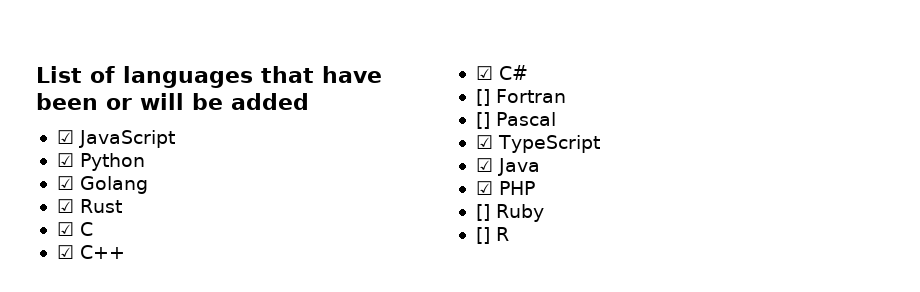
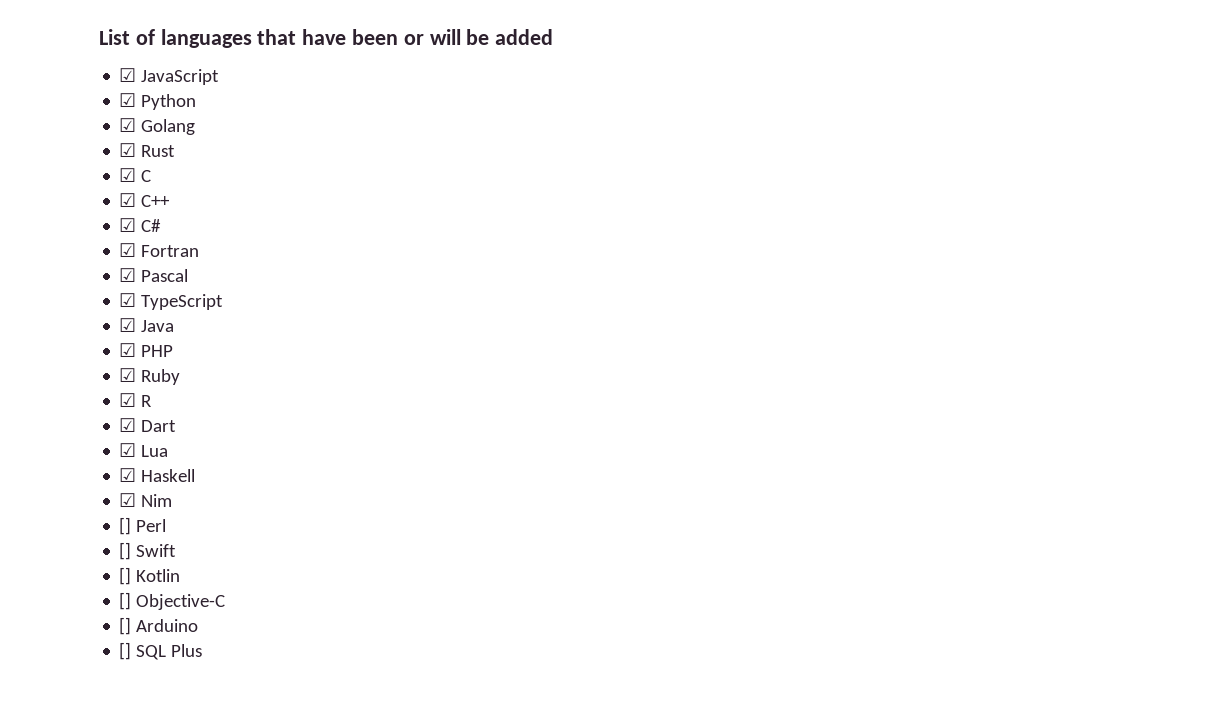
- [] Fortran
+ ☑ Fortran
- [] Pascal
+ ☑ Pascal
- [] Ruby
+ ☑ Ruby
- [] R
+ ☑ R
+ ☑ Dart
+ ☑ Lua
+ ☑ Haskell
+ ☑ Nim
+ [] Perl
+ [] Swift
+ [] Kotlin
+ [] Objective-C
+ [] Arduino
+ [] SQL Plus

